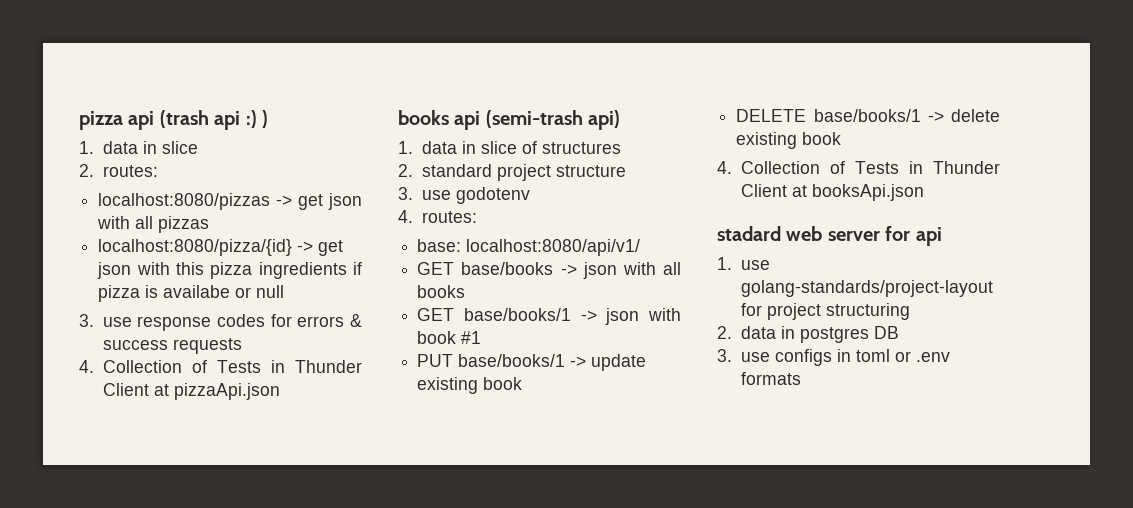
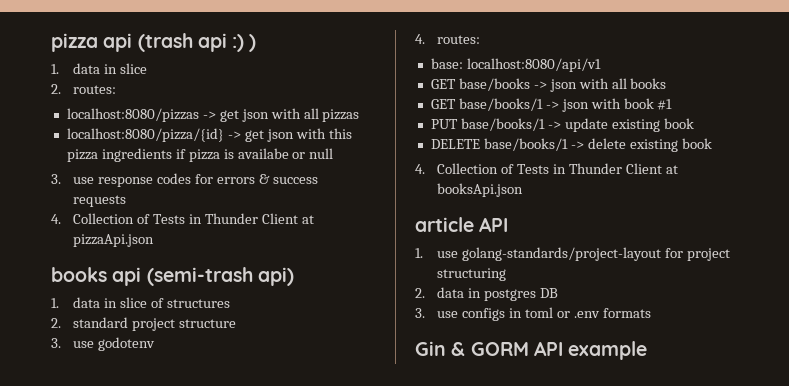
- base: localhost:8080/api/v1/
+ base: localhost:8080/api/v1
- stadard web server for api
+ article API
+ Gin & GORM API example

